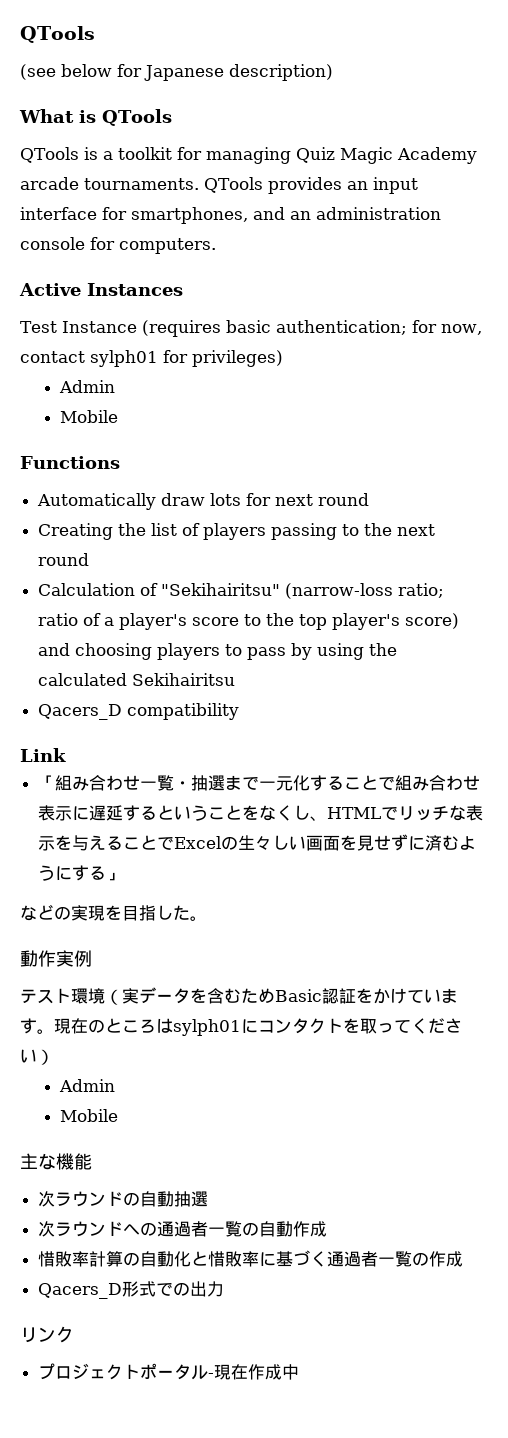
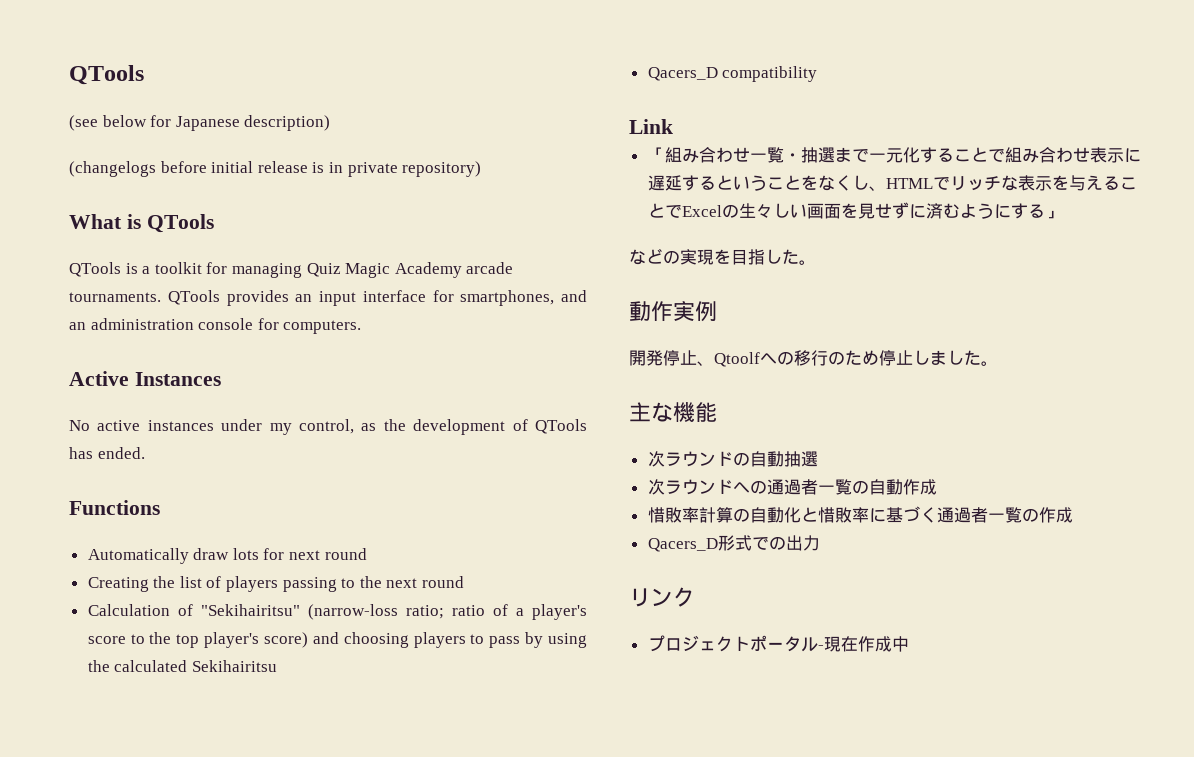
+ (changelogs before initial release is in private repository)
- Test Instance (requires basic authentication; for now, contact sylph01 for privileges)
- Admin
- Mobile
+ No active instances under my control, as the development of QTools has ended.
- テスト環境（実データを含むためBasic認証をかけています。現在のところはsylph01にコンタクトを取ってください）
- Admin
- Mobile
+ 開発停止、Qtoolfへの移行のため停止しました。

